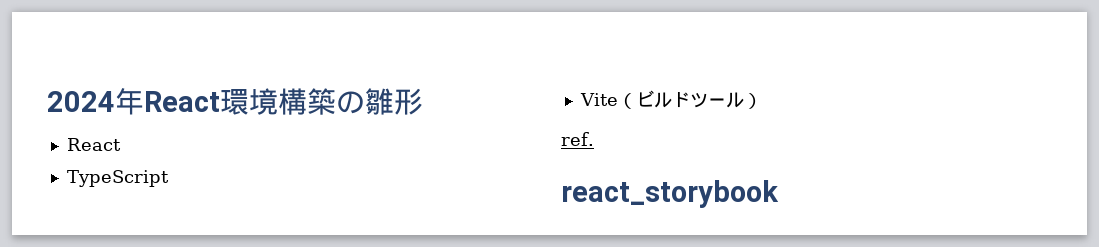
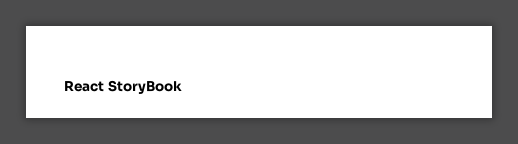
- 2024年React環境構築の雛形
- React
- TypeScript
- Vite（ビルドツール）
- ref.
- react_storybook
+ React StoryBook

